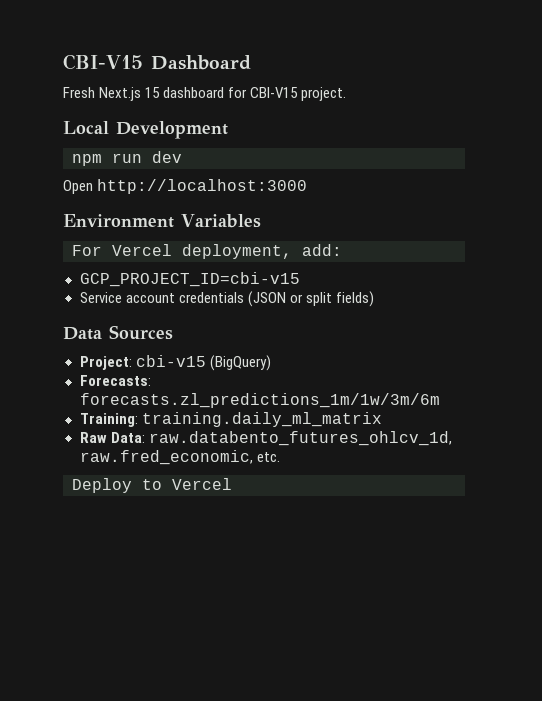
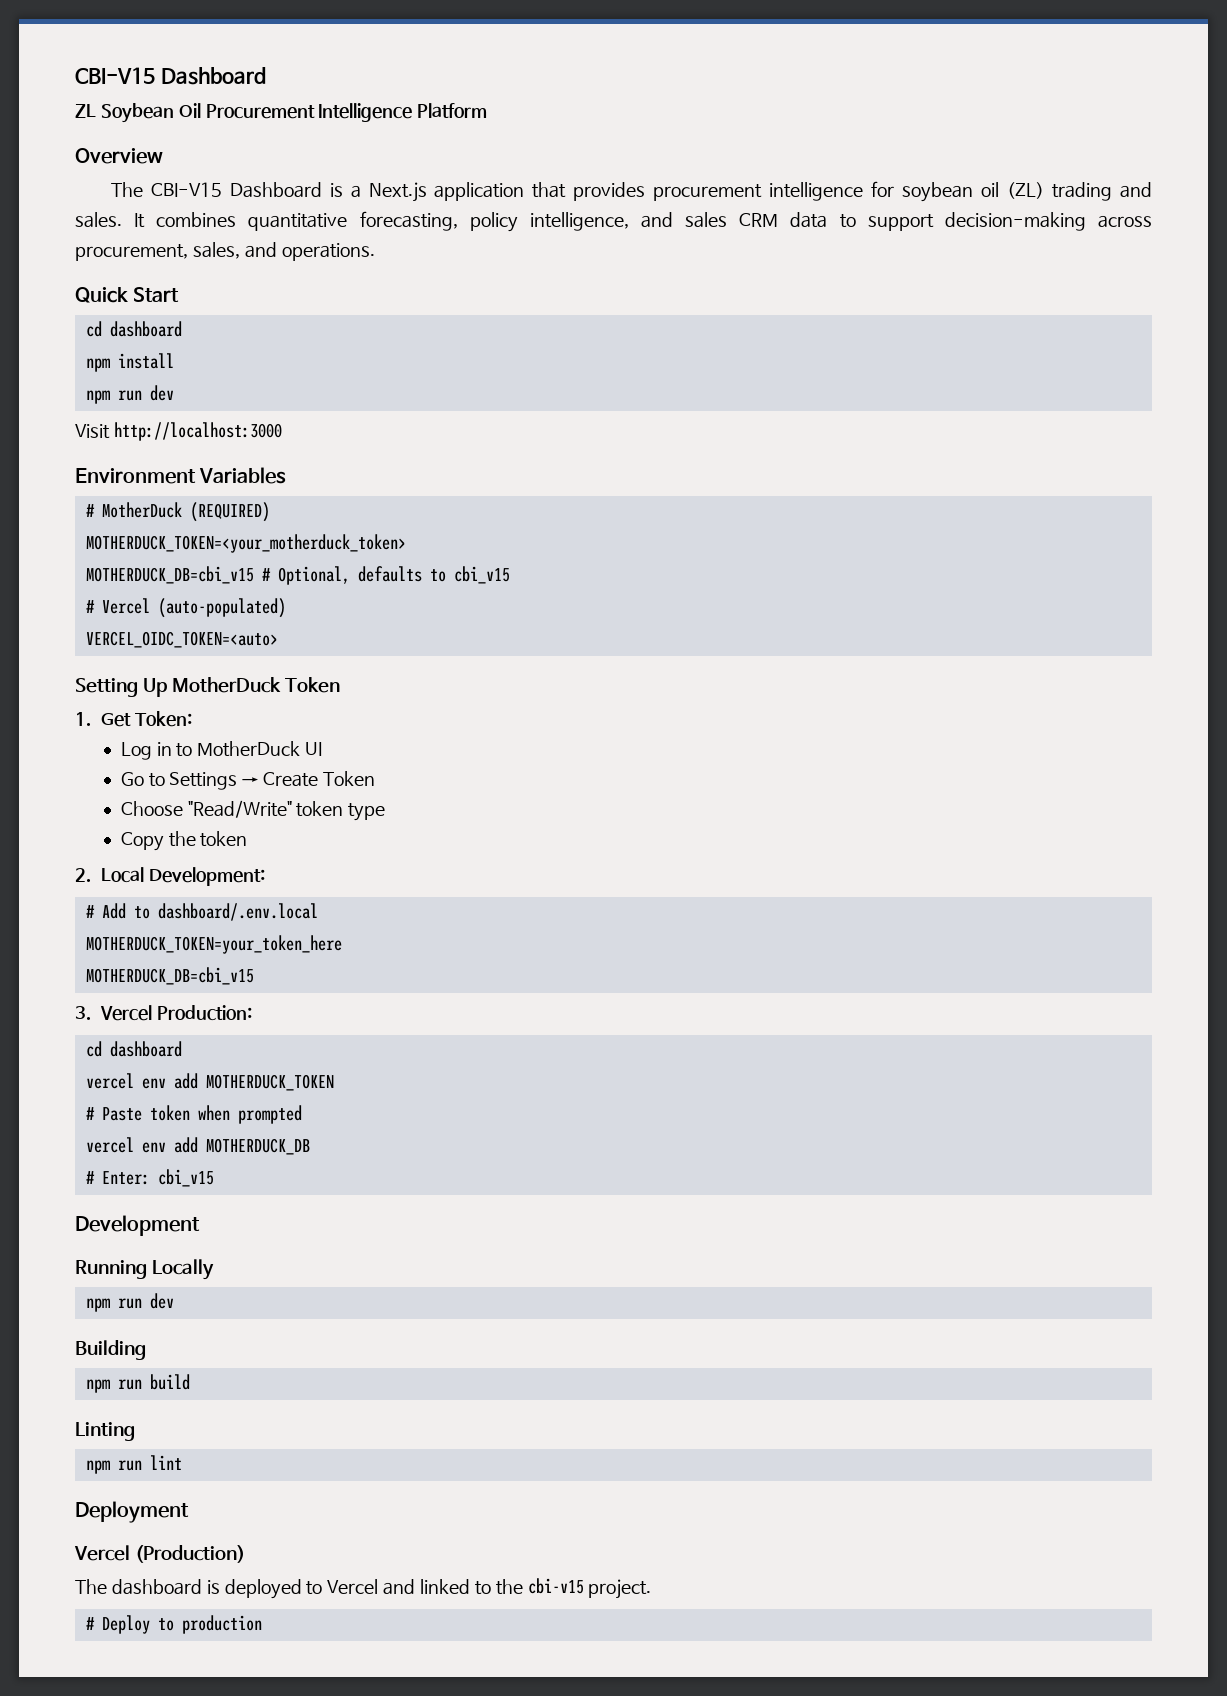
- Fresh Next.js 15 dashboard for CBI-V15 project.
- Local Development
+ ZL Soybean Oil Procurement Intelligence Platform
+ Overview
+ The CBI-V15 Dashboard is a Next.js application that provides procurement intelligence for soybean oil (ZL) trading and sales. It combines quantitative forecasting, policy intelligence, and sales CRM data to support decision-making across procurement, sales, and operations.
+ Quick Start
+ cd dashboard
+ npm install
  npm run dev
- Open http://localhost:3000
+ Visit http://localhost:3000
- For Vercel deployment, add:
- GCP_PROJECT_ID=cbi-v15
- Service account credentials (JSON or split fields)
- Data Sources
- Project: cbi-v15 (BigQuery)
- Forecasts: forecasts.zl_predictions_1m/1w/3m/6m
- Training: training.daily_ml_matrix
- Raw Data: raw.databento_futures_ohlcv_1d, raw.fred_economic, etc.
- Deploy to Vercel
+ # MotherDuck (REQUIRED)
+ MOTHERDUCK_TOKEN=<your_motherduck_token>
+ MOTHERDUCK_DB=cbi_v15 # Optional, defaults to cbi_v15
+ # Vercel (auto-populated)
+ VERCEL_OIDC_TOKEN=<auto>
+ Setting Up MotherDuck Token
+ 1. Get Token:
+ Log in to MotherDuck UI
+ Go to Settings → Create Token
+ Choose "Read/Write" token type
+ Copy the token
+ 2. Local Development:
+ # Add to dashboard/.env.local
+ MOTHERDUCK_TOKEN=your_token_here
+ MOTHERDUCK_DB=cbi_v15
+ 3. Vercel Production:
+ cd dashboard
+ vercel env add MOTHERDUCK_TOKEN
+ # Paste token when prompted
+ vercel env add MOTHERDUCK_DB
+ # Enter: cbi_v15
+ Development
+ Running Locally
+ npm run dev
+ Building
+ npm run build
+ Linting
+ npm run lint
+ Deployment
+ Vercel (Production)
+ The dashboard is deployed to Vercel and linked to the cbi-v15 project.
+ # Deploy to production

